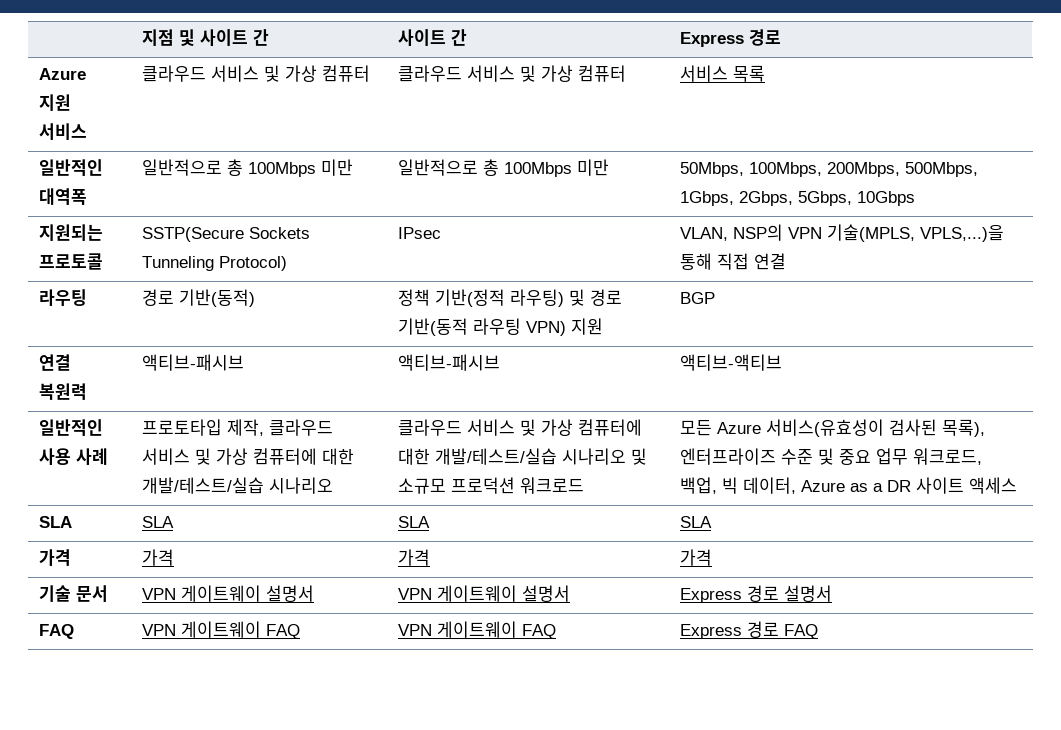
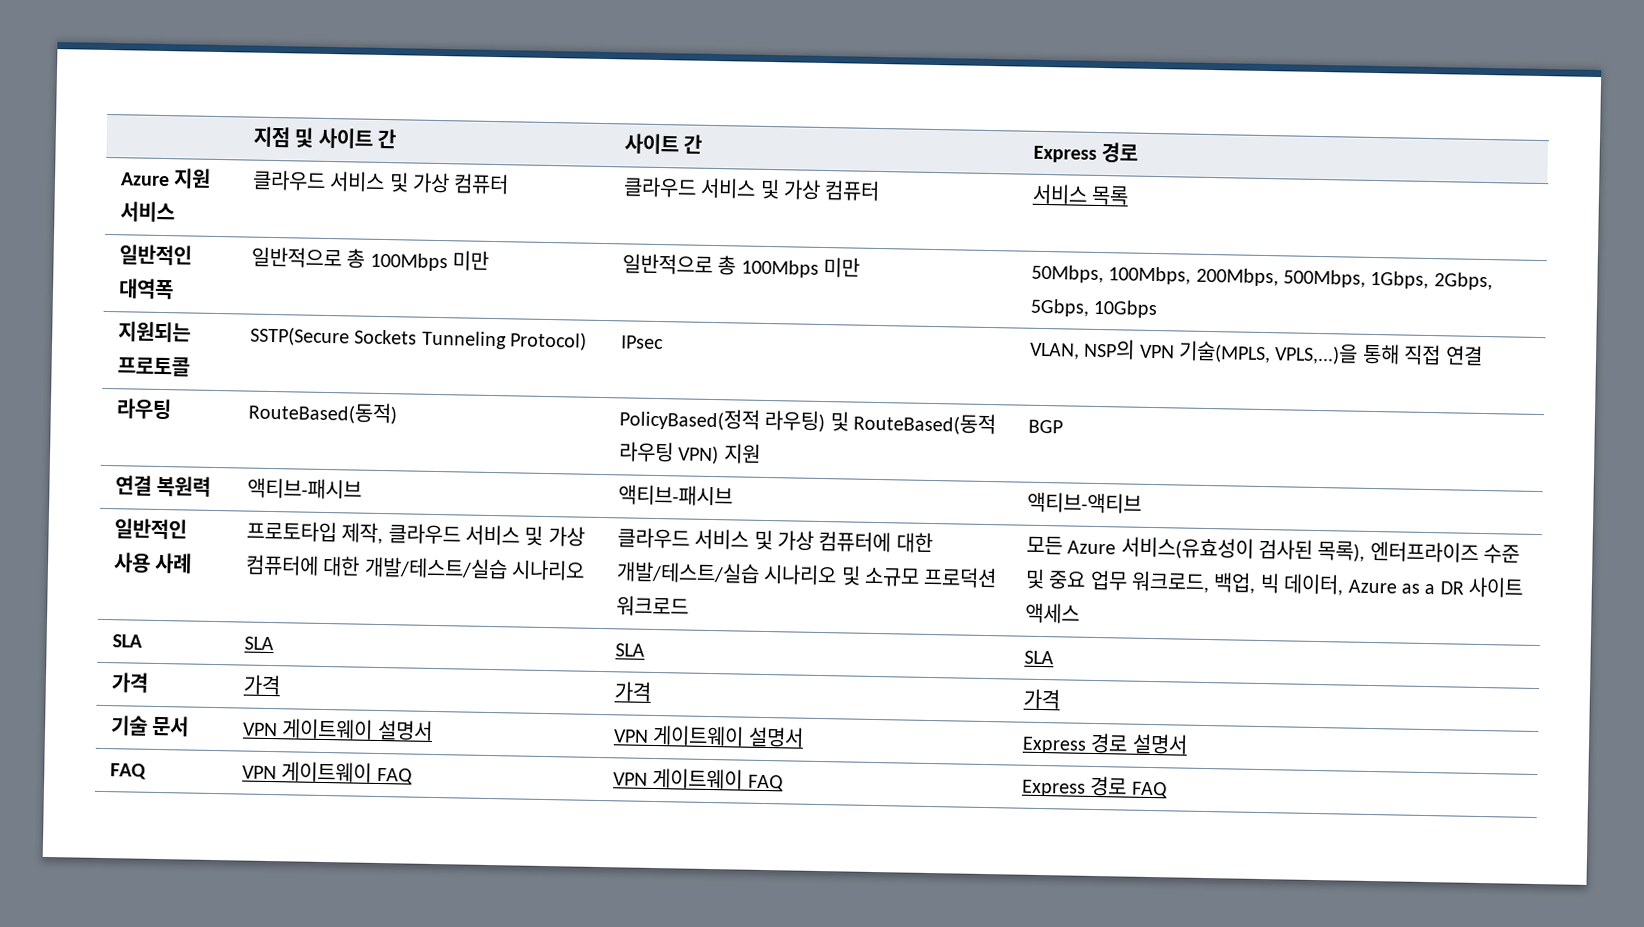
- 라우팅 | 경로 기반(동적) | 정책 기반(정적 라우팅) 및 경로 기반(동적 라우팅 VPN) 지원 | BGP
+ 라우팅 | RouteBased(동적) | PolicyBased(정적 라우팅) 및 RouteBased(동적 라우팅 VPN) 지원 | BGP

